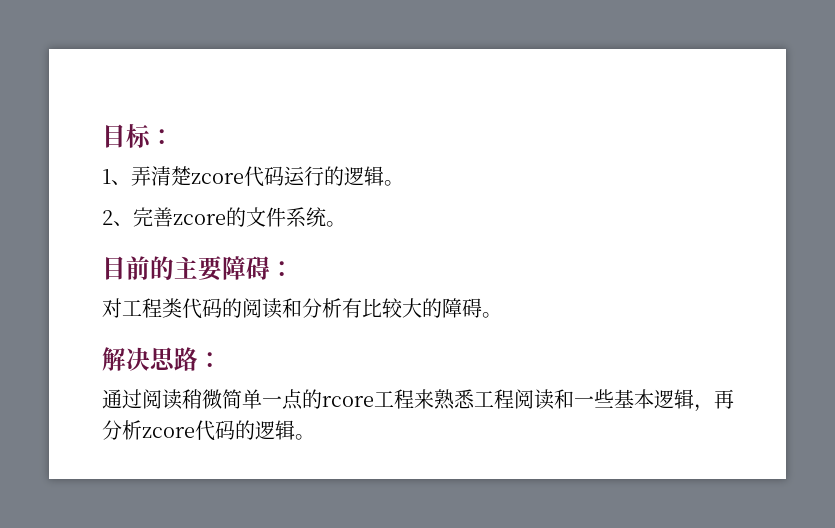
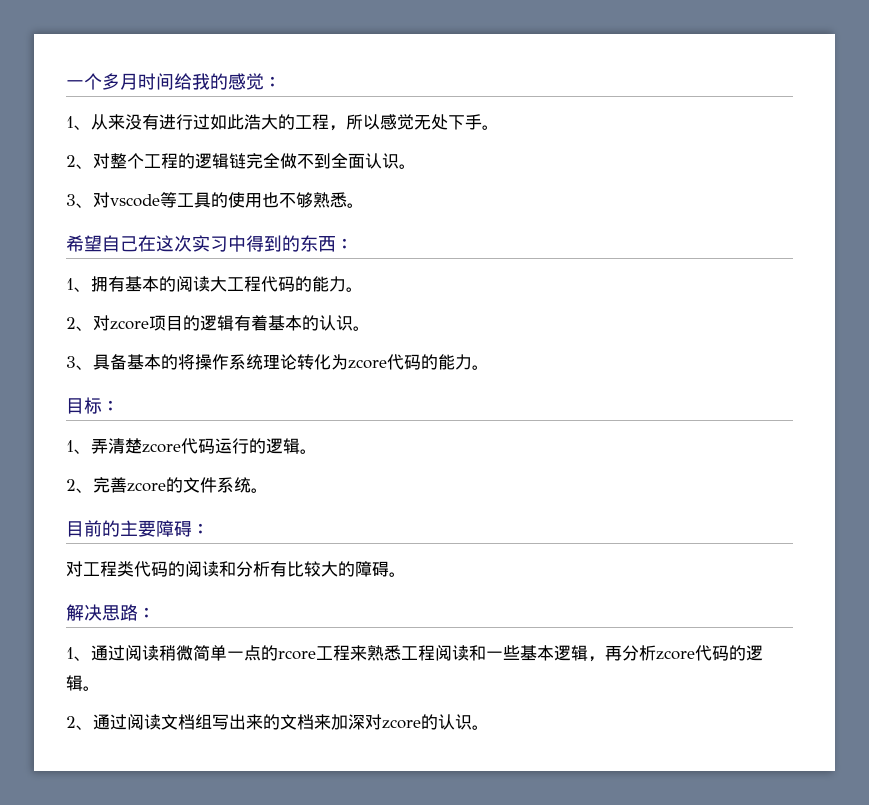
+ 一个多月时间给我的感觉：
+ 1、从来没有进行过如此浩大的工程，所以感觉无处下手。
+ 2、对整个工程的逻辑链完全做不到全面认识。
+ 3、对vscode等工具的使用也不够熟悉。
+ 希望自己在这次实习中得到的东西：
+ 1、拥有基本的阅读大工程代码的能力。
+ 2、对zcore项目的逻辑有着基本的认识。
+ 3、具备基本的将操作系统理论转化为zcore代码的能力。
- 通过阅读稍微简单一点的rcore工程来熟悉工程阅读和一些基本逻辑，再分析zcore代码的逻辑。
+ 1、通过阅读稍微简单一点的rcore工程来熟悉工程阅读和一些基本逻辑，再分析zcore代码的逻辑。
+ 2、通过阅读文档组写出来的文档来加深对zcore的认识。

